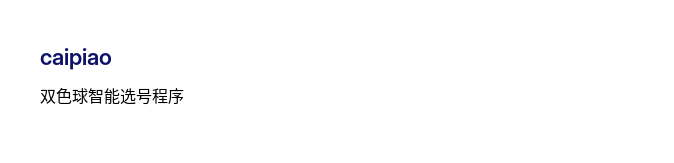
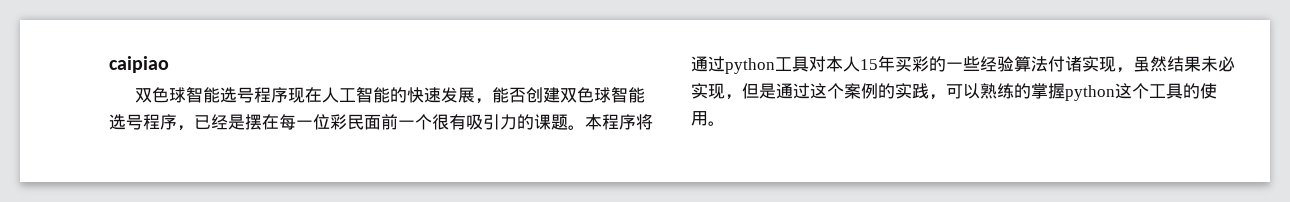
- 双色球智能选号程序
+ 双色球智能选号程序现在人工智能的快速发展，能否创建双色球智能选号程序，已经是摆在每一位彩民面前一个很有吸引力的课题。本程序将通过python工具对本人15年买彩的一些经验算法付诸实现，虽然结果未必实现，但是通过这个案例的实践，可以熟练的掌握python这个工具的使用。

